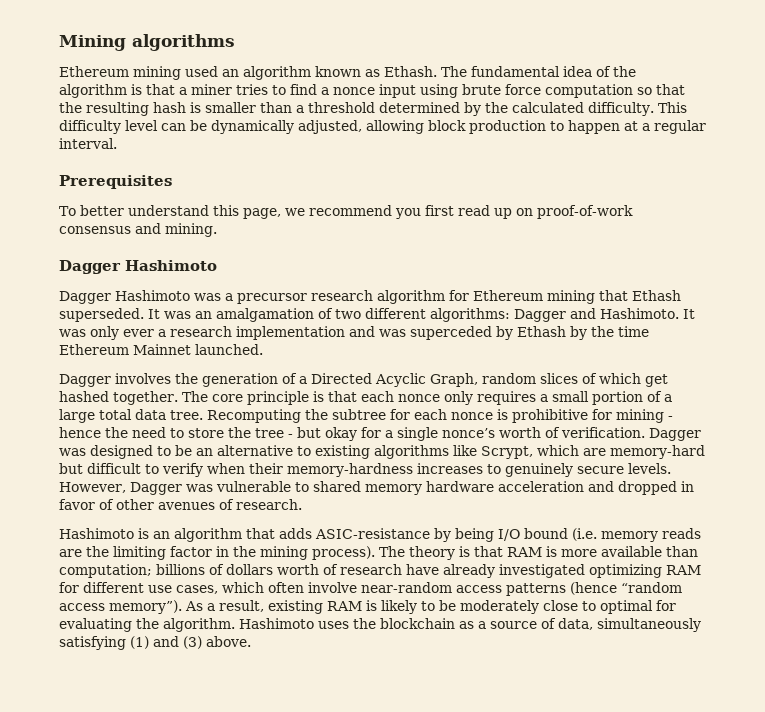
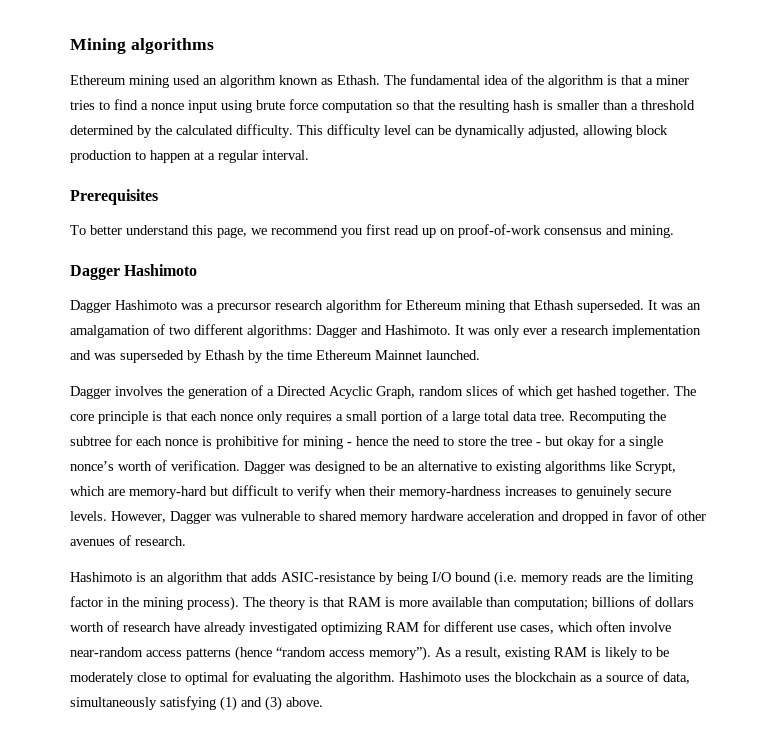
- It was only ever a research implementation and was superceded by Ethash by the time Ethereum Mainnet launched.
+ It was only ever a research implementation and was superseded by Ethash by the time Ethereum Mainnet launched.

